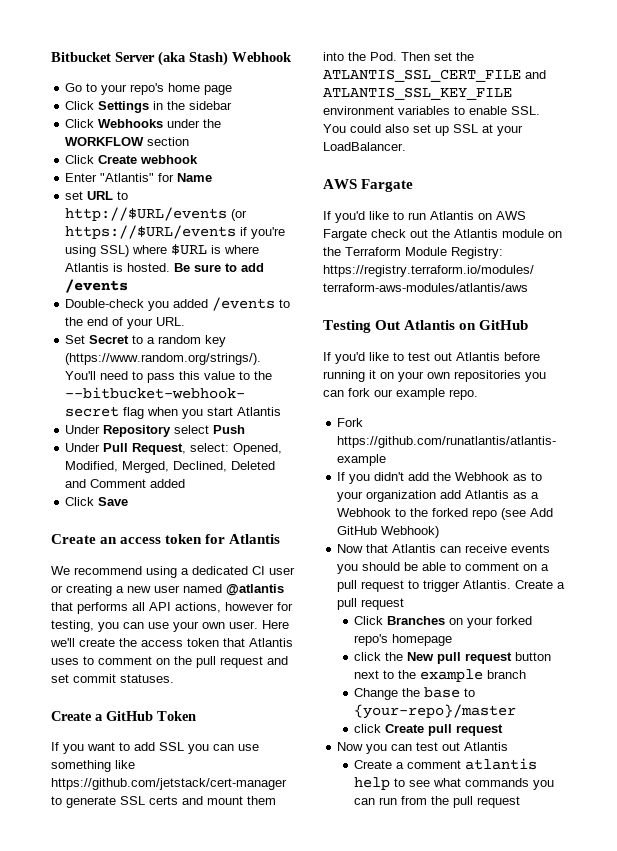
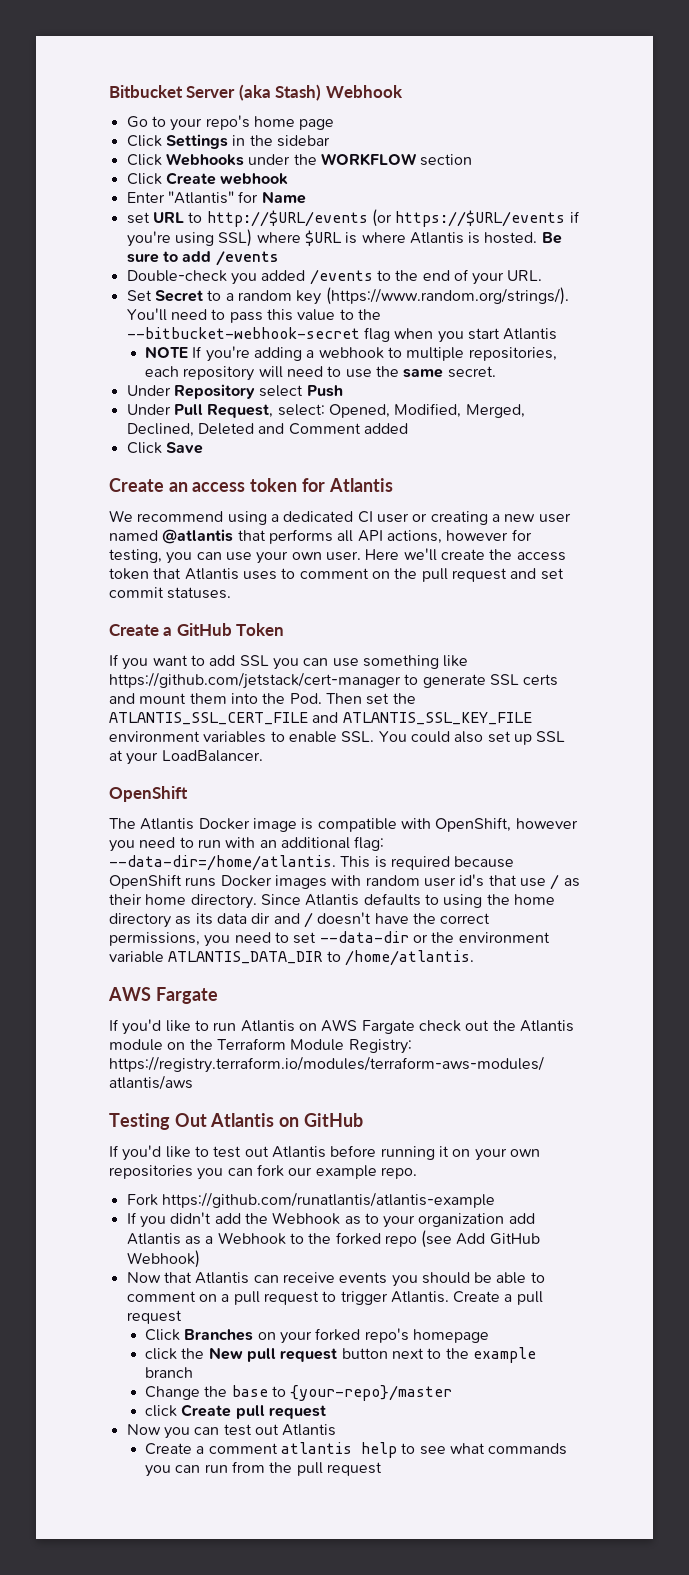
+ NOTE If you're adding a webhook to multiple repositories, each repository will need to use the same secret.
  If you want to add SSL you can use something like https://github.com/jetstack/cert-manager to generate SSL certs and mount them into the Pod. Then set the ATLANTIS_SSL_CERT_FILE and ATLANTIS_SSL_KEY_FILE environment variables to enable SSL. You could also set up SSL at your LoadBalancer.
+ OpenShift
+ The Atlantis Docker image is compatible with OpenShift, however you need to run with an additional flag: --data-dir=/home/atlantis. This is required because OpenShift runs Docker images with random user id's that use / as their home directory. Since Atlantis defaults to using the home directory as its data dir and / doesn't have the correct permissions, you need to set --data-dir or the environment variable ATLANTIS_DATA_DIR to /home/atlantis.

